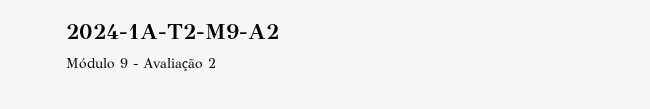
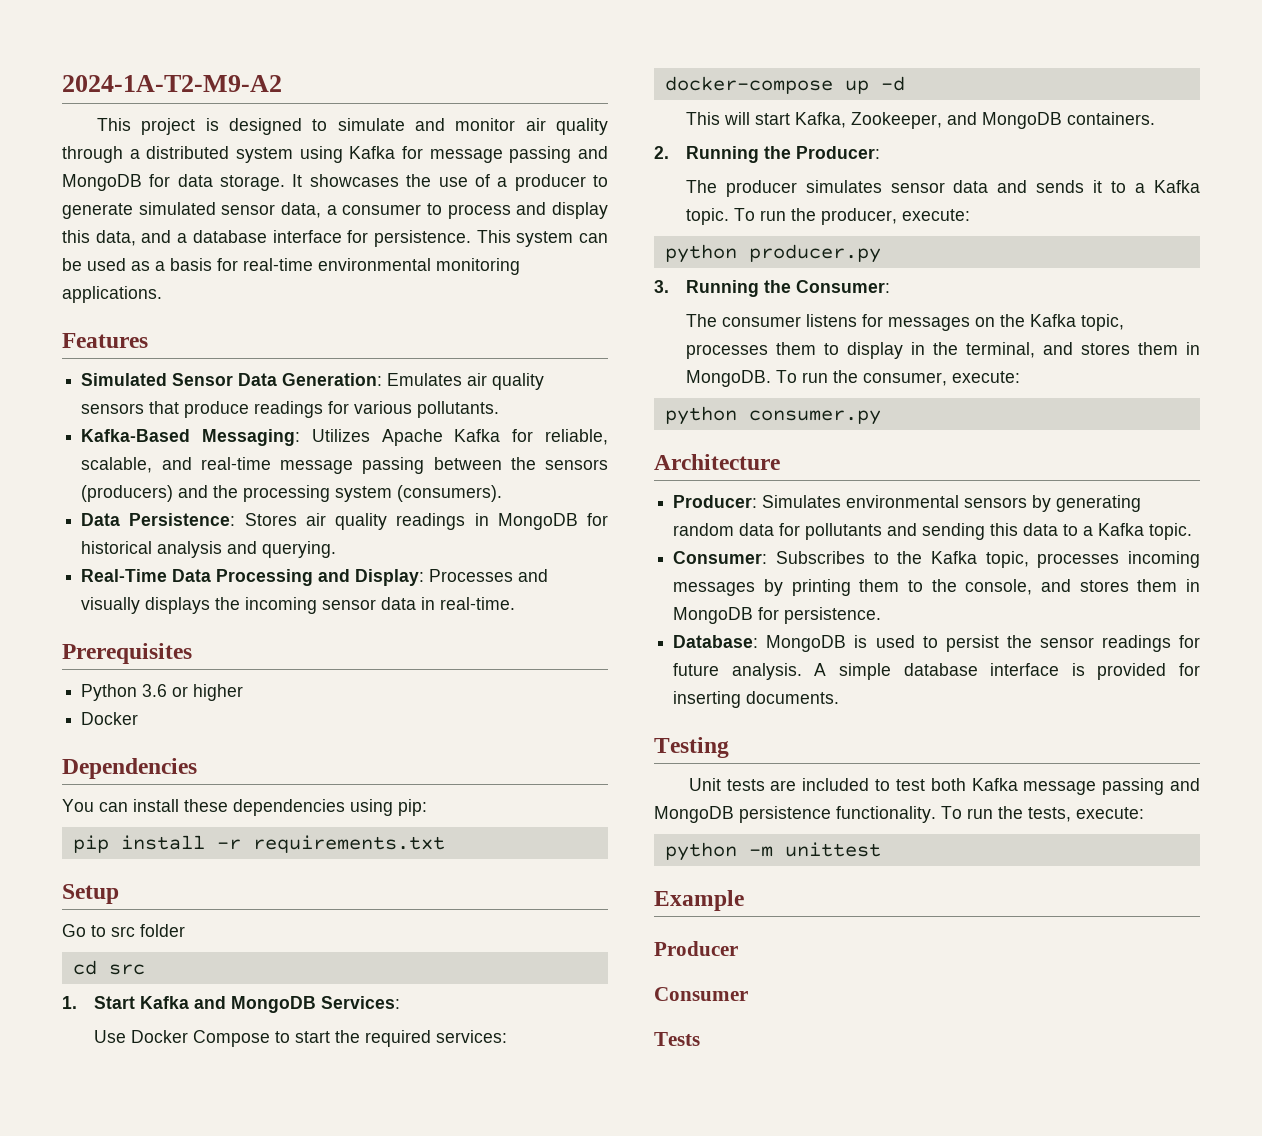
- Módulo 9 - Avaliação 2
+ This project is designed to simulate and monitor air quality through a distributed system using Kafka for message passing and MongoDB for data storage. It showcases the use of a producer to generate simulated sensor data, a consumer to process and display this data, and a database interface for persistence. This system can be used as a basis for real-time environmental monitoring applications.
+ Features
+ Simulated Sensor Data Generation: Emulates air quality sensors that produce readings for various pollutants.
+ Kafka-Based Messaging: Utilizes Apache Kafka for reliable, scalable, and real-time message passing between the sensors (producers) and the processing system (consumers).
+ Data Persistence: Stores air quality readings in MongoDB for historical analysis and querying.
+ Real-Time Data Processing and Display: Processes and visually displays the incoming sensor data in real-time.
+ Prerequisites
+ Python 3.6 or higher
+ Docker
+ Dependencies
+ You can install these dependencies using pip:
+ pip install -r requirements.txt
+ Setup
+ Go to src folder
+ cd src
+ 1. Start Kafka and MongoDB Services:
+ Use Docker Compose to start the required services:
+ docker-compose up -d
+ This will start Kafka, Zookeeper, and MongoDB containers.
+ 2. Running the Producer:
+ The producer simulates sensor data and sends it to a Kafka topic. To run the producer, execute:
+ python producer.py
+ 3. Running the Consumer:
+ The consumer listens for messages on the Kafka topic, processes them to display in the terminal, and stores them in MongoDB. To run the consumer, execute:
+ python consumer.py
+ Architecture
+ Producer: Simulates environmental sensors by generating random data for pollutants and sending this data to a Kafka topic.
+ Consumer: Subscribes to the Kafka topic, processes incoming messages by printing them to the console, and stores them in MongoDB for persistence.
+ Database: MongoDB is used to persist the sensor readings for future analysis. A simple database interface is provided for inserting documents.
+ Testing
+ Unit tests are included to test both Kafka message passing and MongoDB persistence functionality. To run the tests, execute:
+ python -m unittest
+ Example
+ Producer
+ Consumer
+ Tests

